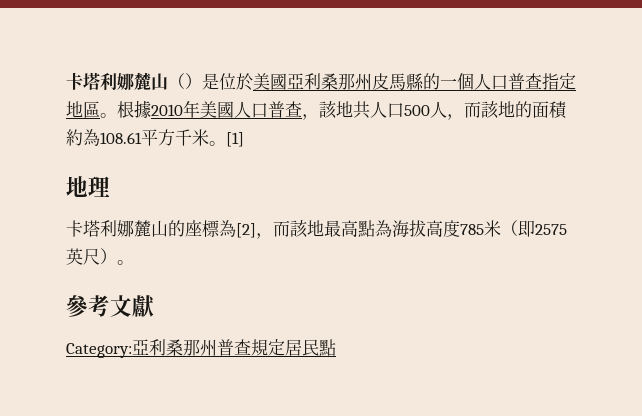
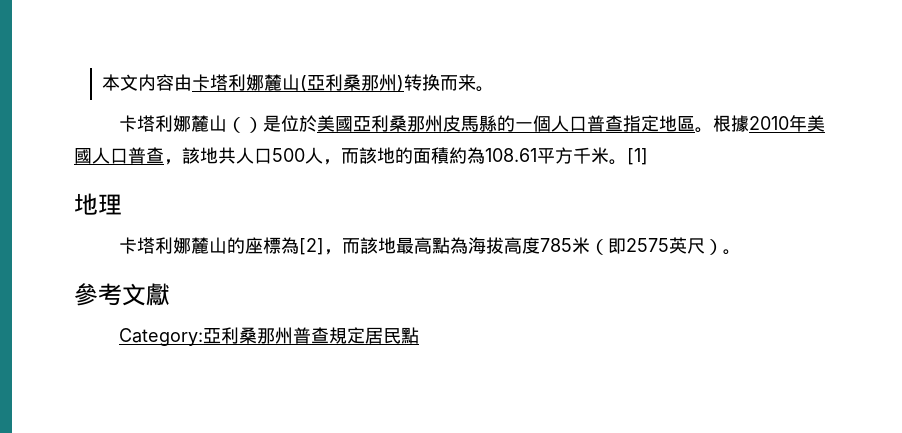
+ 本文内容由卡塔利娜麓山(亞利桑那州)转换而来。

